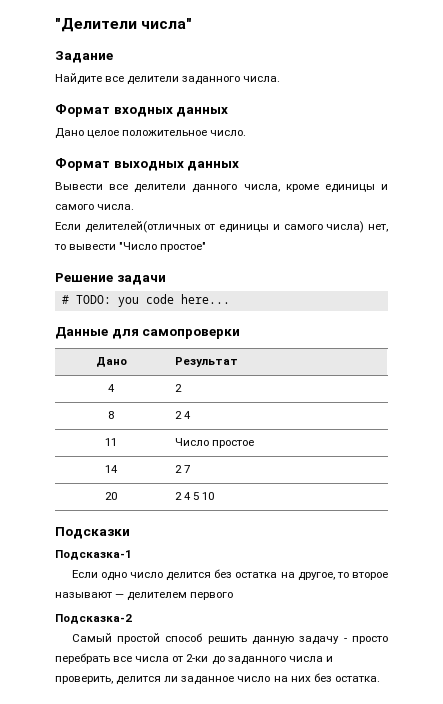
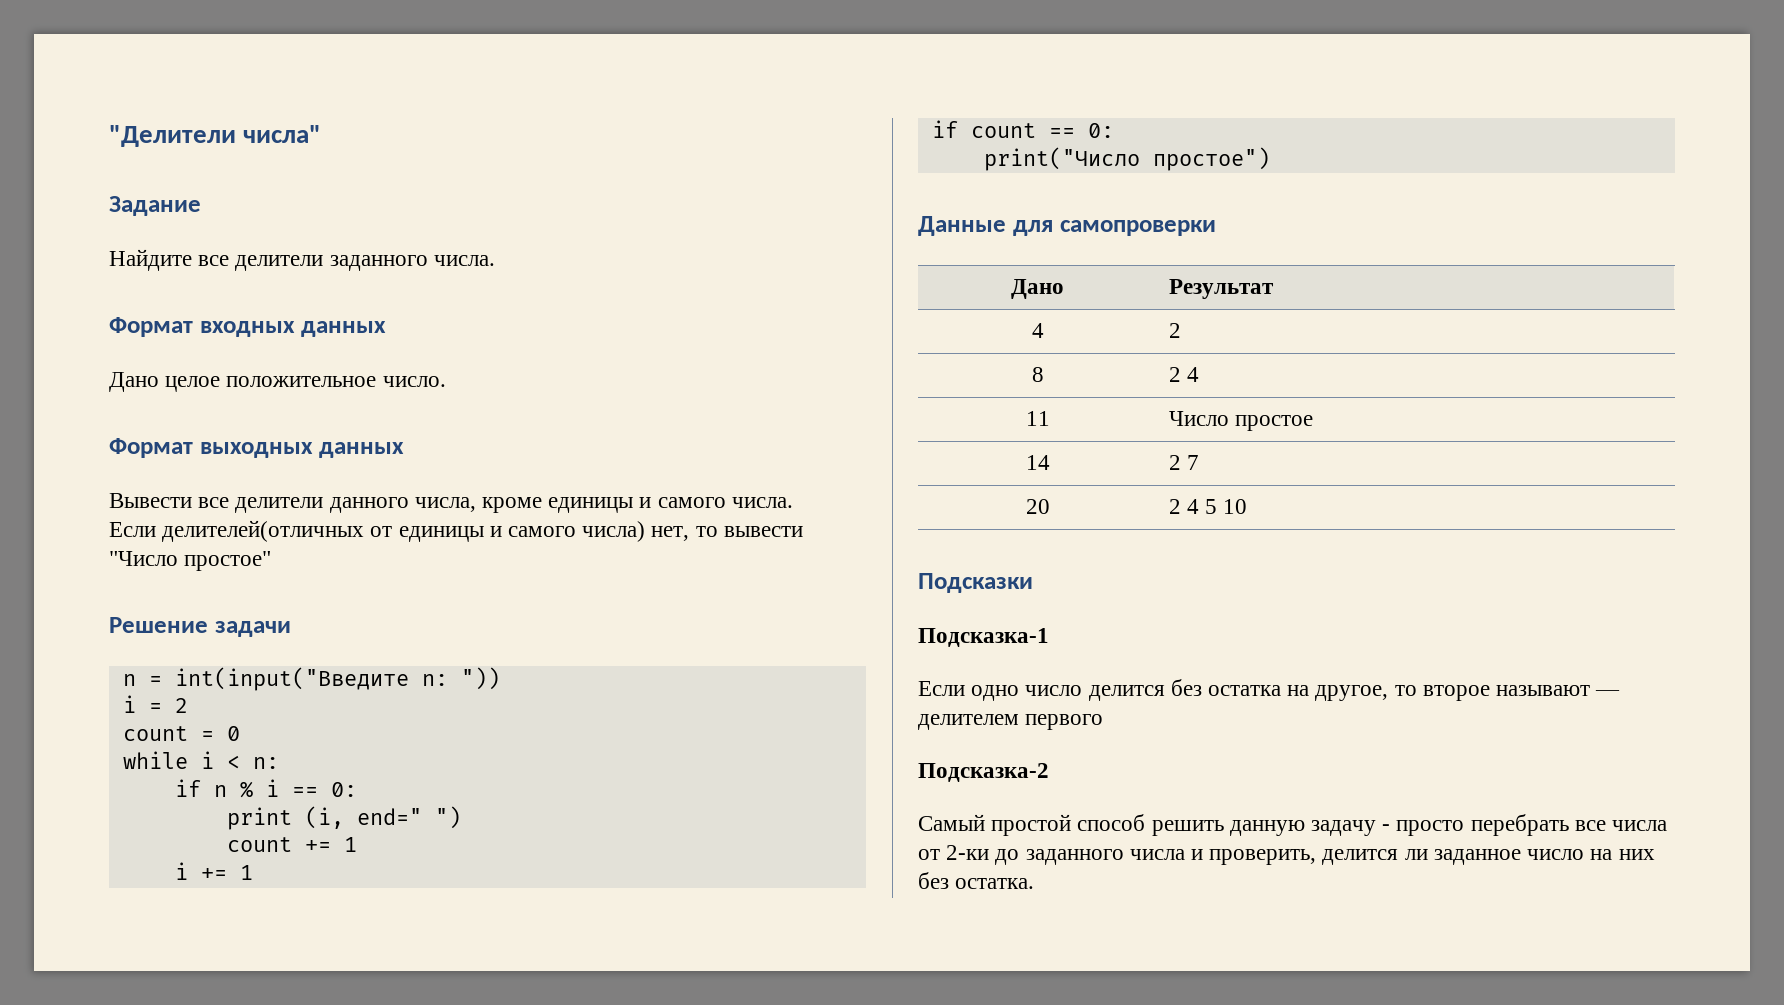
- # TODO: you code here...
+ n = int(input("Введите n: "))
+ i = 2
+ count = 0
+ while i < n:
+ if n % i == 0:
+ print (i, end=" ")
+ count += 1
+ i += 1
+ if count == 0:
+ print("Число простое")

